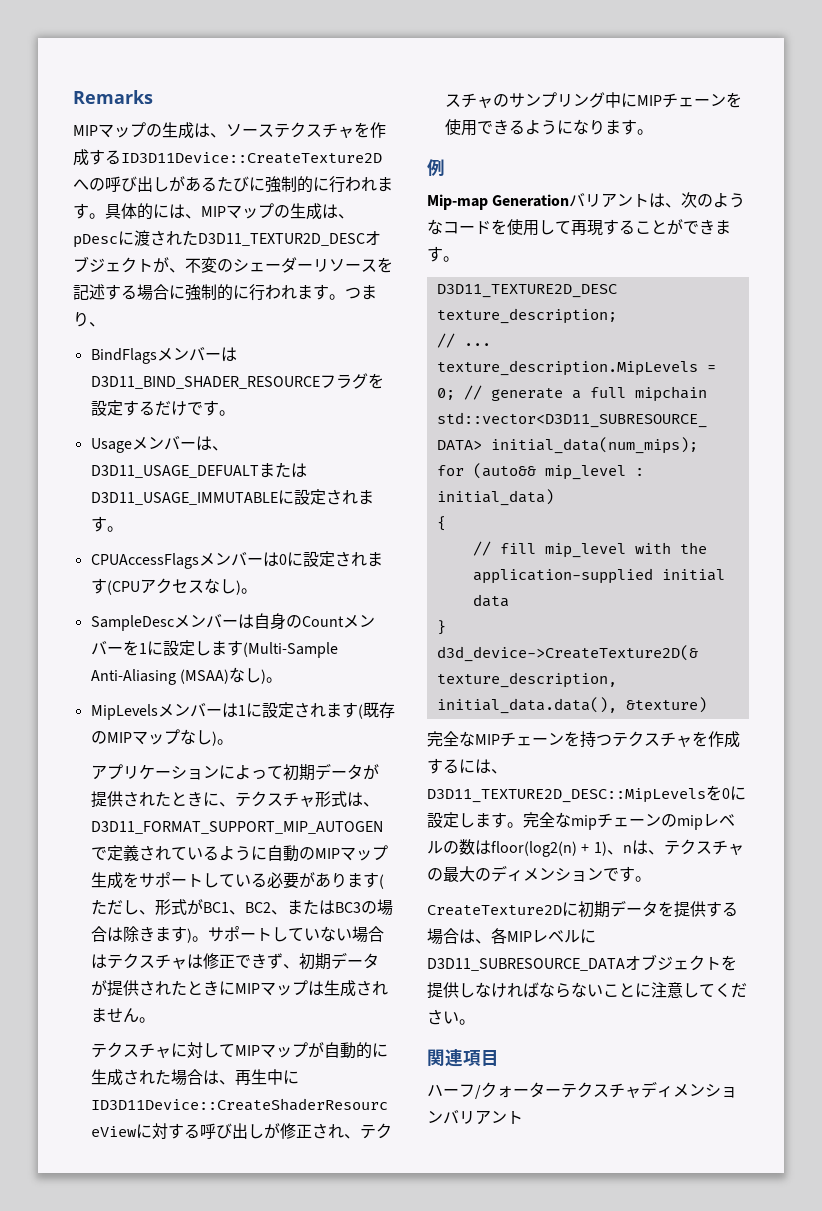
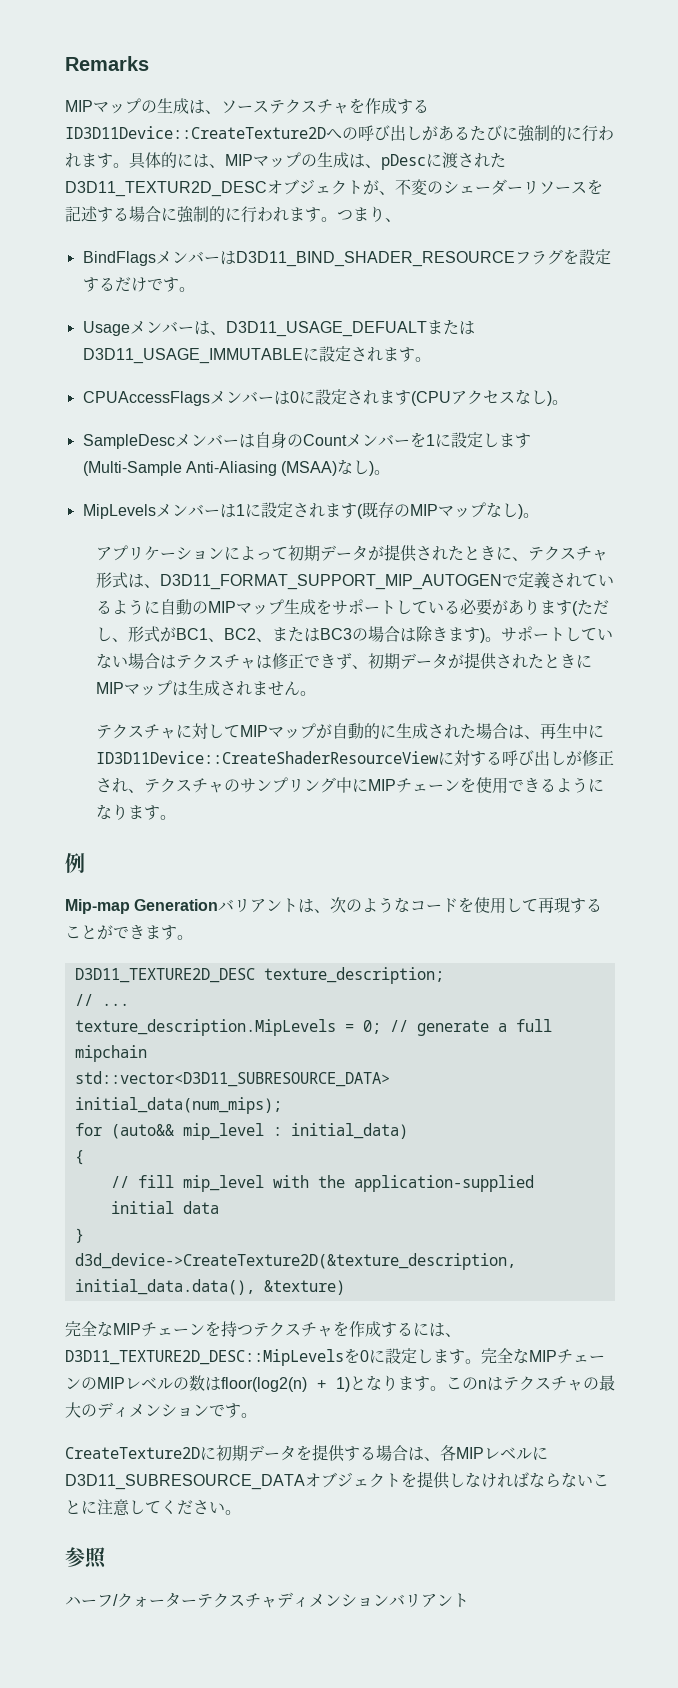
- 完全なmipチェーンのmipレベルの数はfloor(log2(n) + 1)、nは、テクスチャの最大のディメンションです。
+ 完全なMIPチェーンのMIPレベルの数はfloor(log2(n) + 1)となります。このnはテクスチャの最大のディメンションです。
- 関連項目
+ 参照

